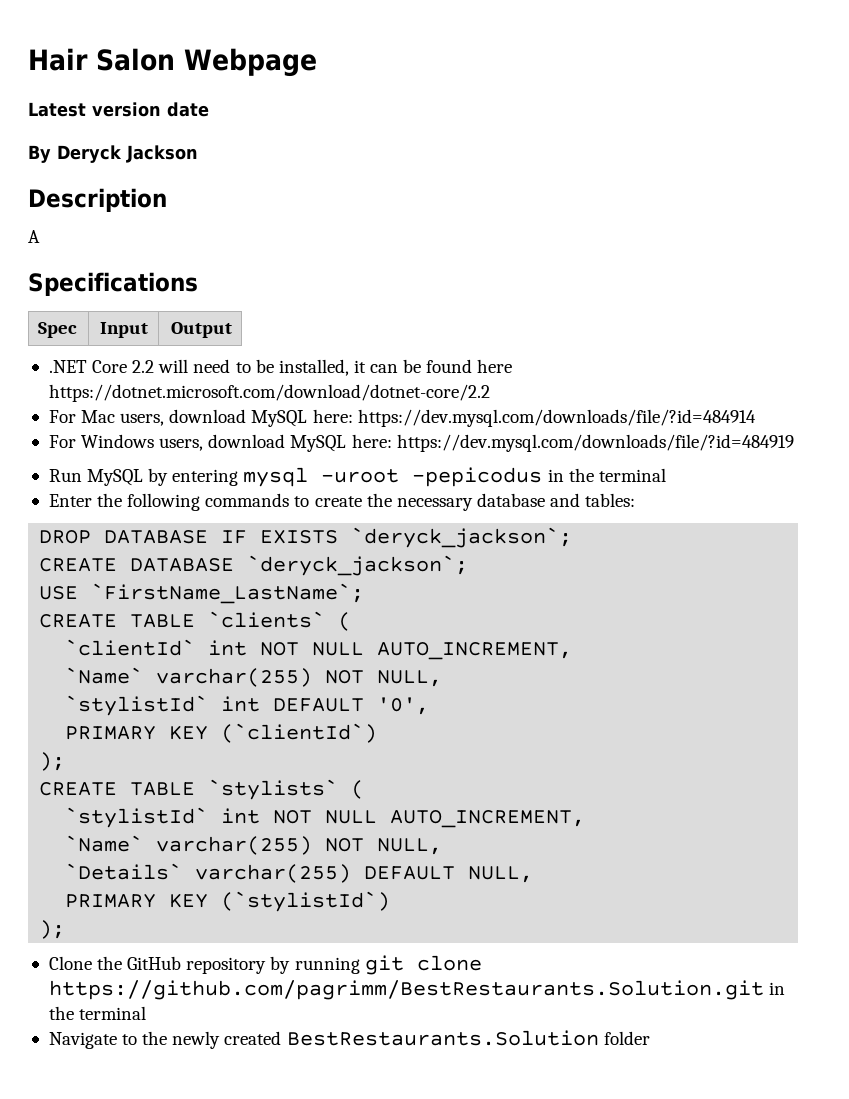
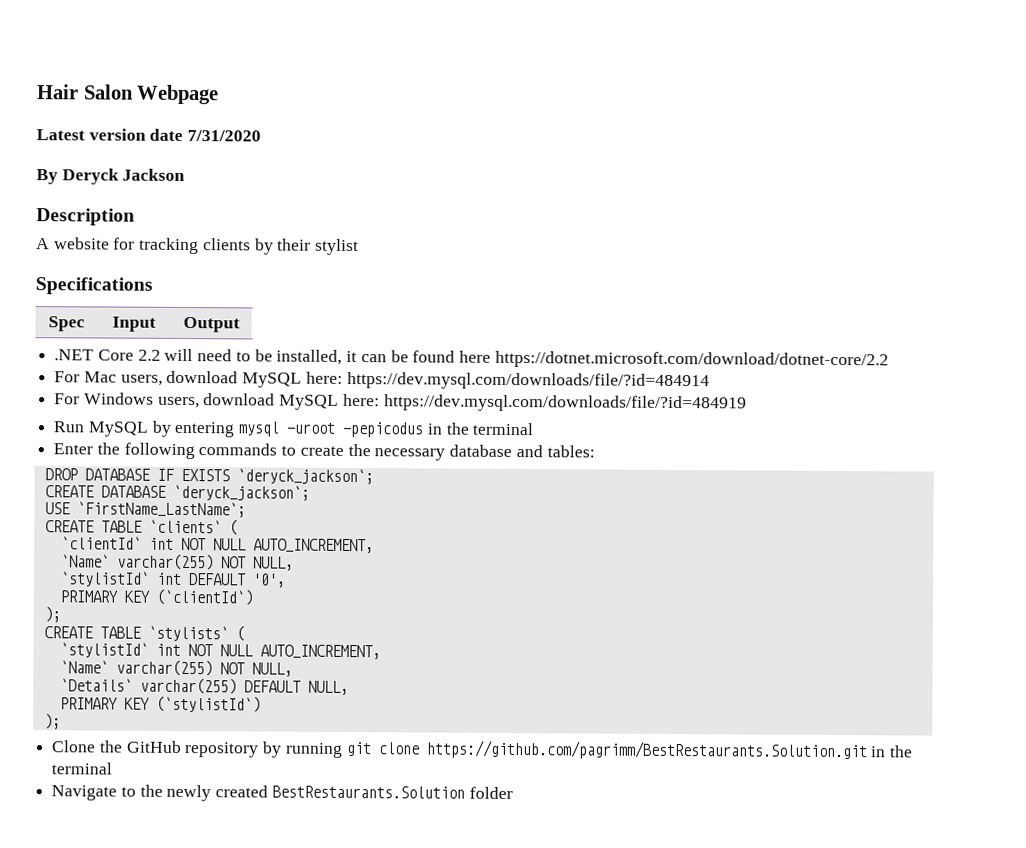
- Latest version date
+ Latest version date 7/31/2020
- A
+ A website for tracking clients by their stylist

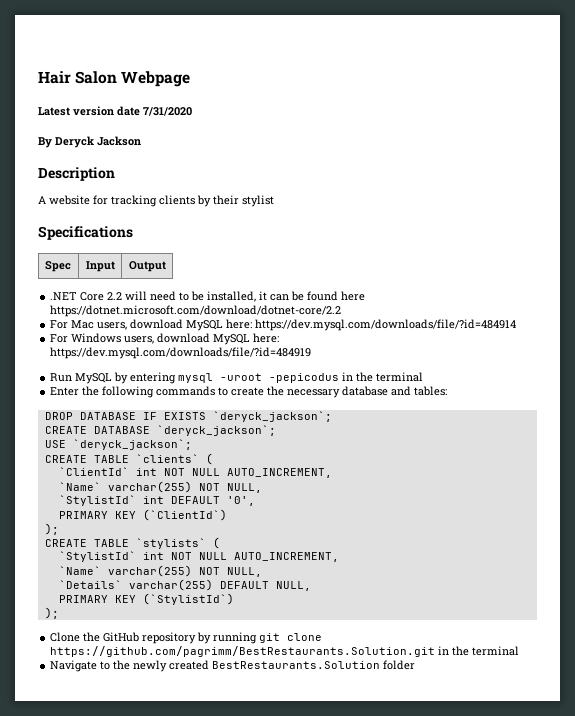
- USE `FirstName_LastName`;
+ USE `deryck_jackson`;
- `clientId` int NOT NULL AUTO_INCREMENT,
+ `ClientId` int NOT NULL AUTO_INCREMENT,
  `Name` varchar(255) NOT NULL,
- `stylistId` int DEFAULT '0',
+ `StylistId` int DEFAULT '0',
- PRIMARY KEY (`clientId`)
+ PRIMARY KEY (`ClientId`)
- `stylistId` int NOT NULL AUTO_INCREMENT,
+ `StylistId` int NOT NULL AUTO_INCREMENT,
- PRIMARY KEY (`stylistId`)
+ PRIMARY KEY (`StylistId`)

